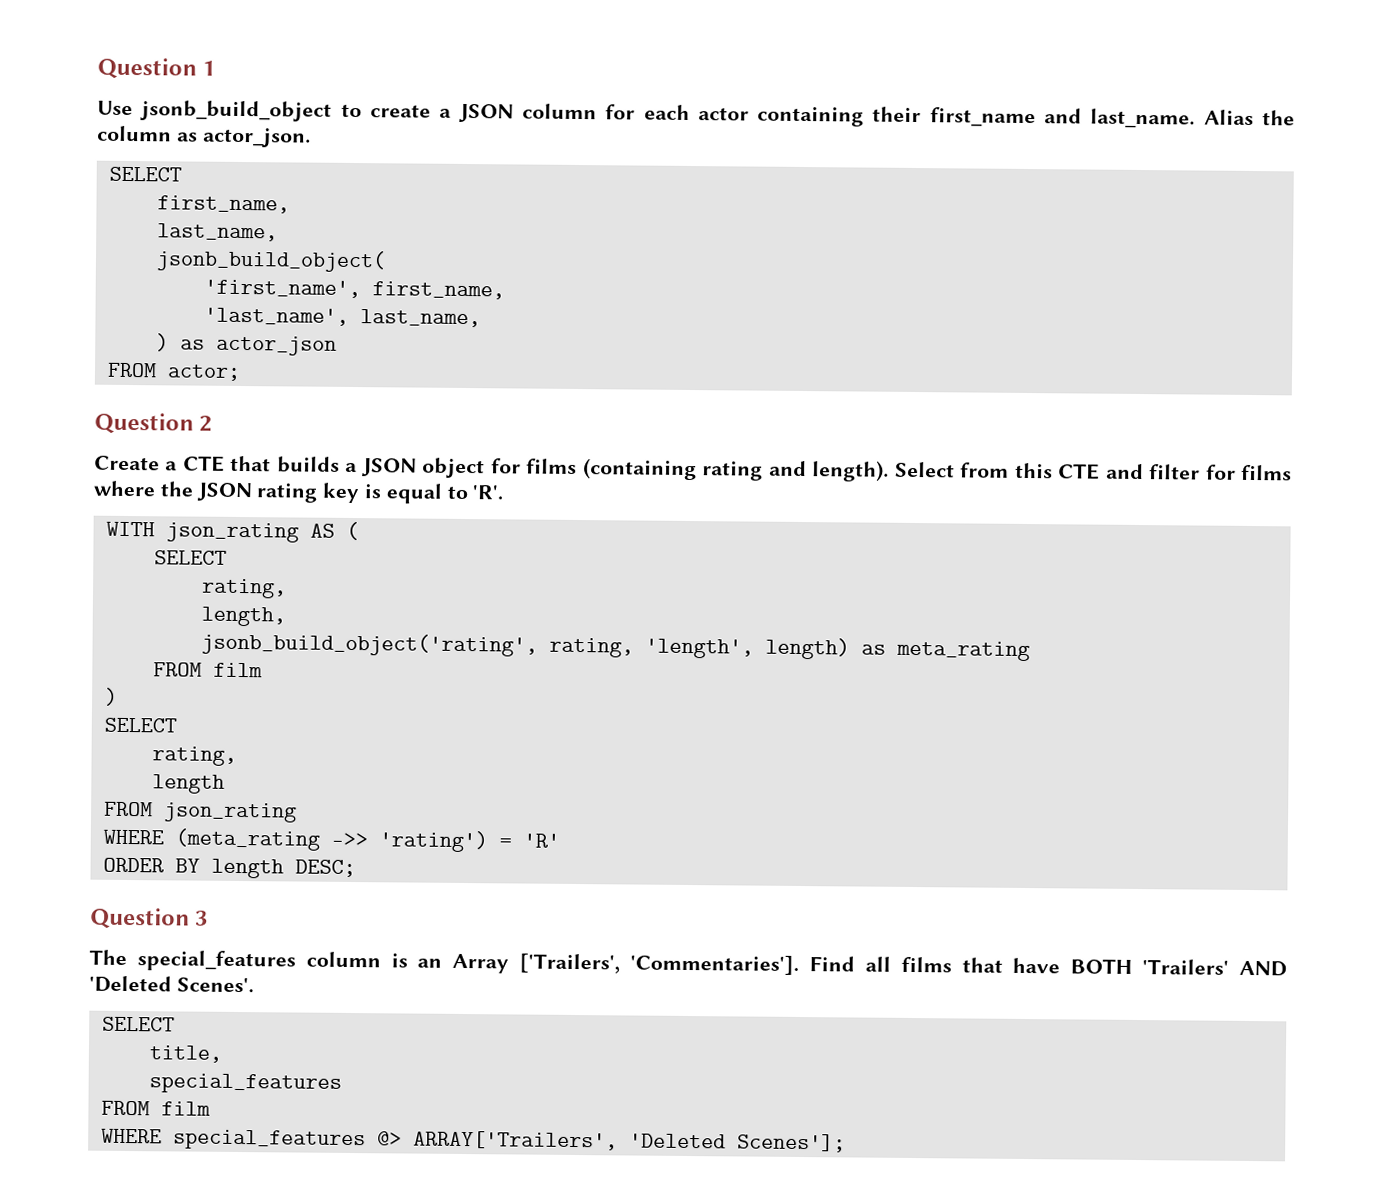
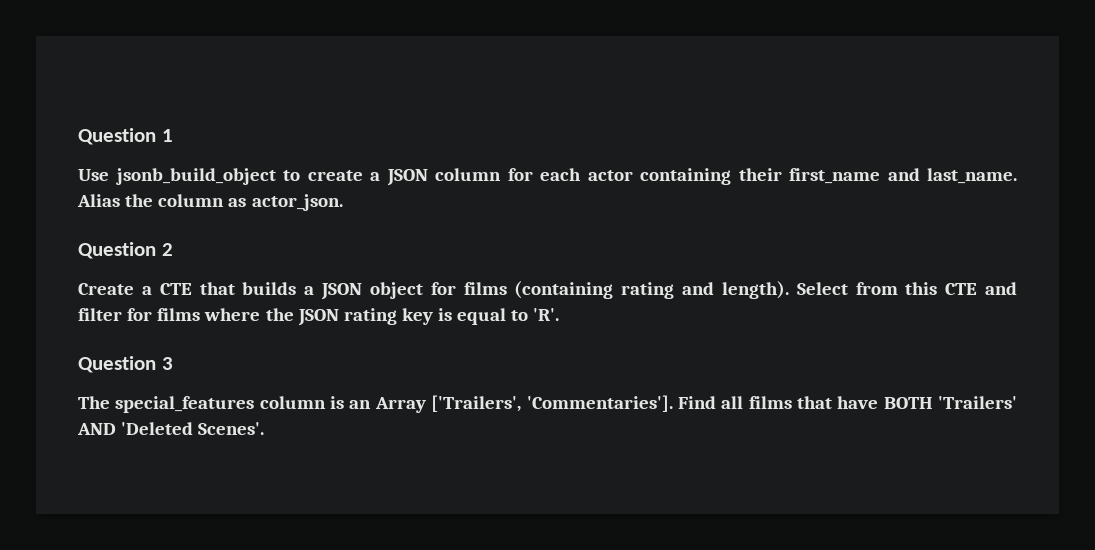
  Alias the column as actor_json.
- SELECT
- first_name,
- last_name,
- jsonb_build_object(
- 'first_name', first_name,
- 'last_name', last_name,
- ) as actor_json
- FROM actor;
- WITH json_rating AS (
- SELECT
- rating,
- length,
- jsonb_build_object('rating', rating, 'length', length) as meta_rating
- FROM film
- )
- SELECT
- rating,
- length
- FROM json_rating
- WHERE (meta_rating ->> 'rating') = 'R'
- ORDER BY length DESC;
  Find all films that have BOTH 'Trailers' AND 'Deleted Scenes'.
- SELECT
- title,
- special_features
- FROM film
- WHERE special_features @> ARRAY['Trailers', 'Deleted Scenes'];

